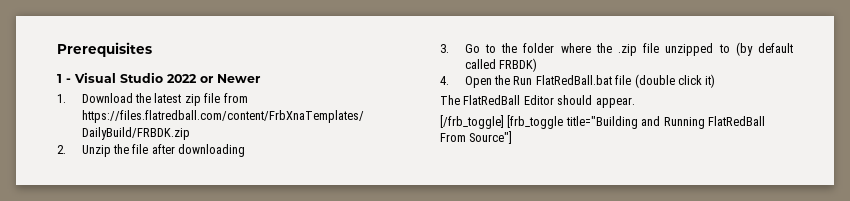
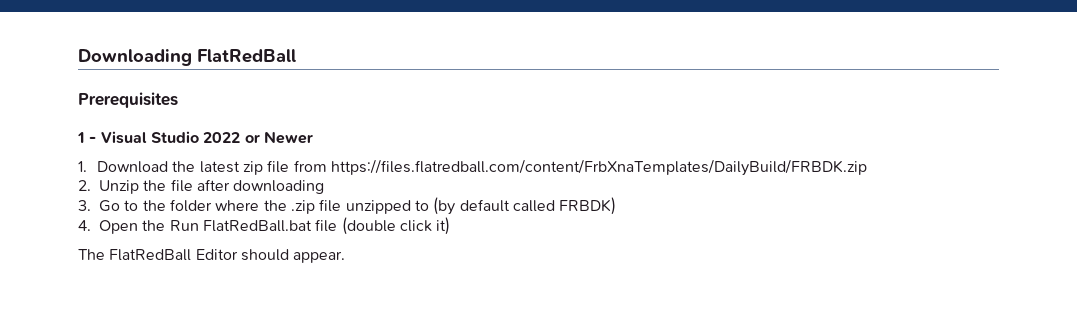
+ Downloading FlatRedBall
- [/frb_toggle] [frb_toggle title="Building and Running FlatRedBall From Source"]

